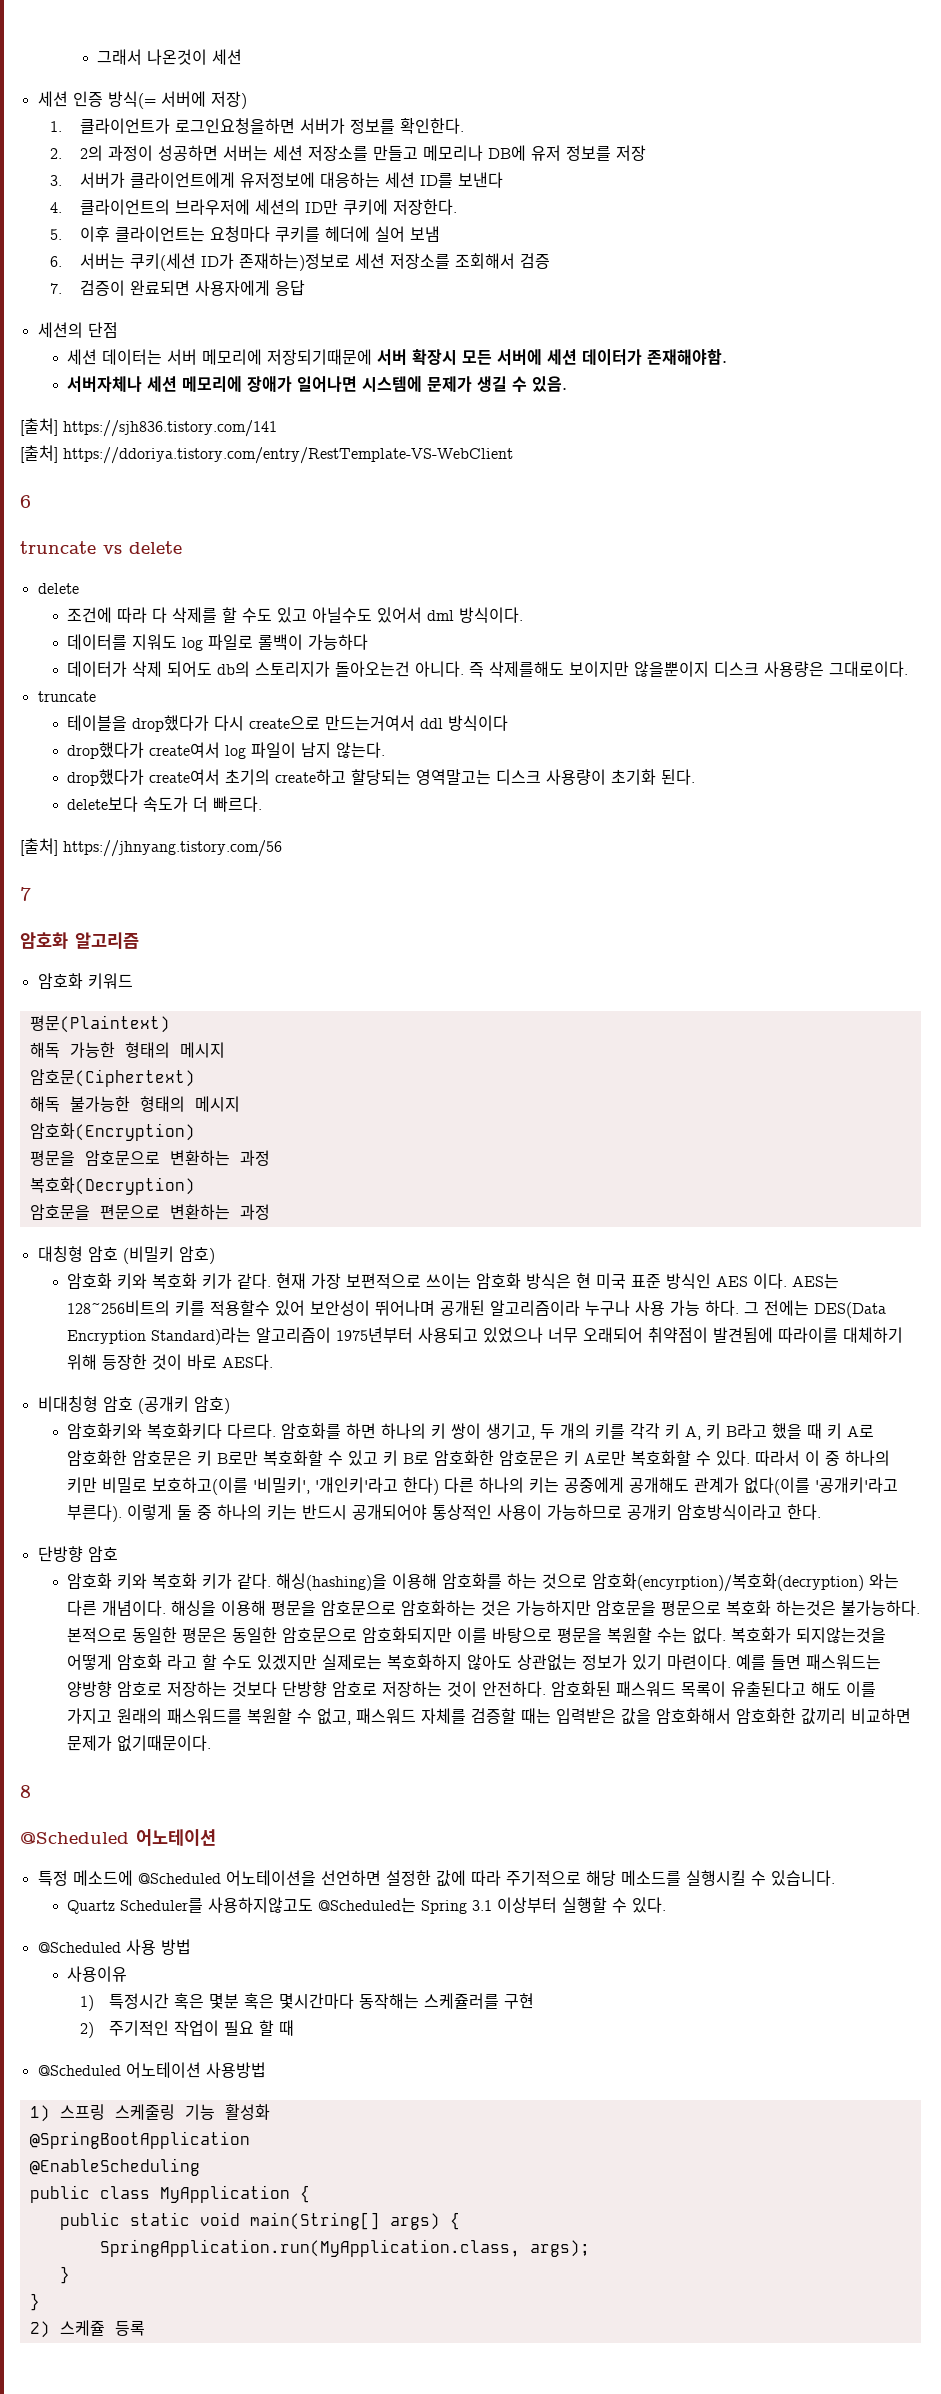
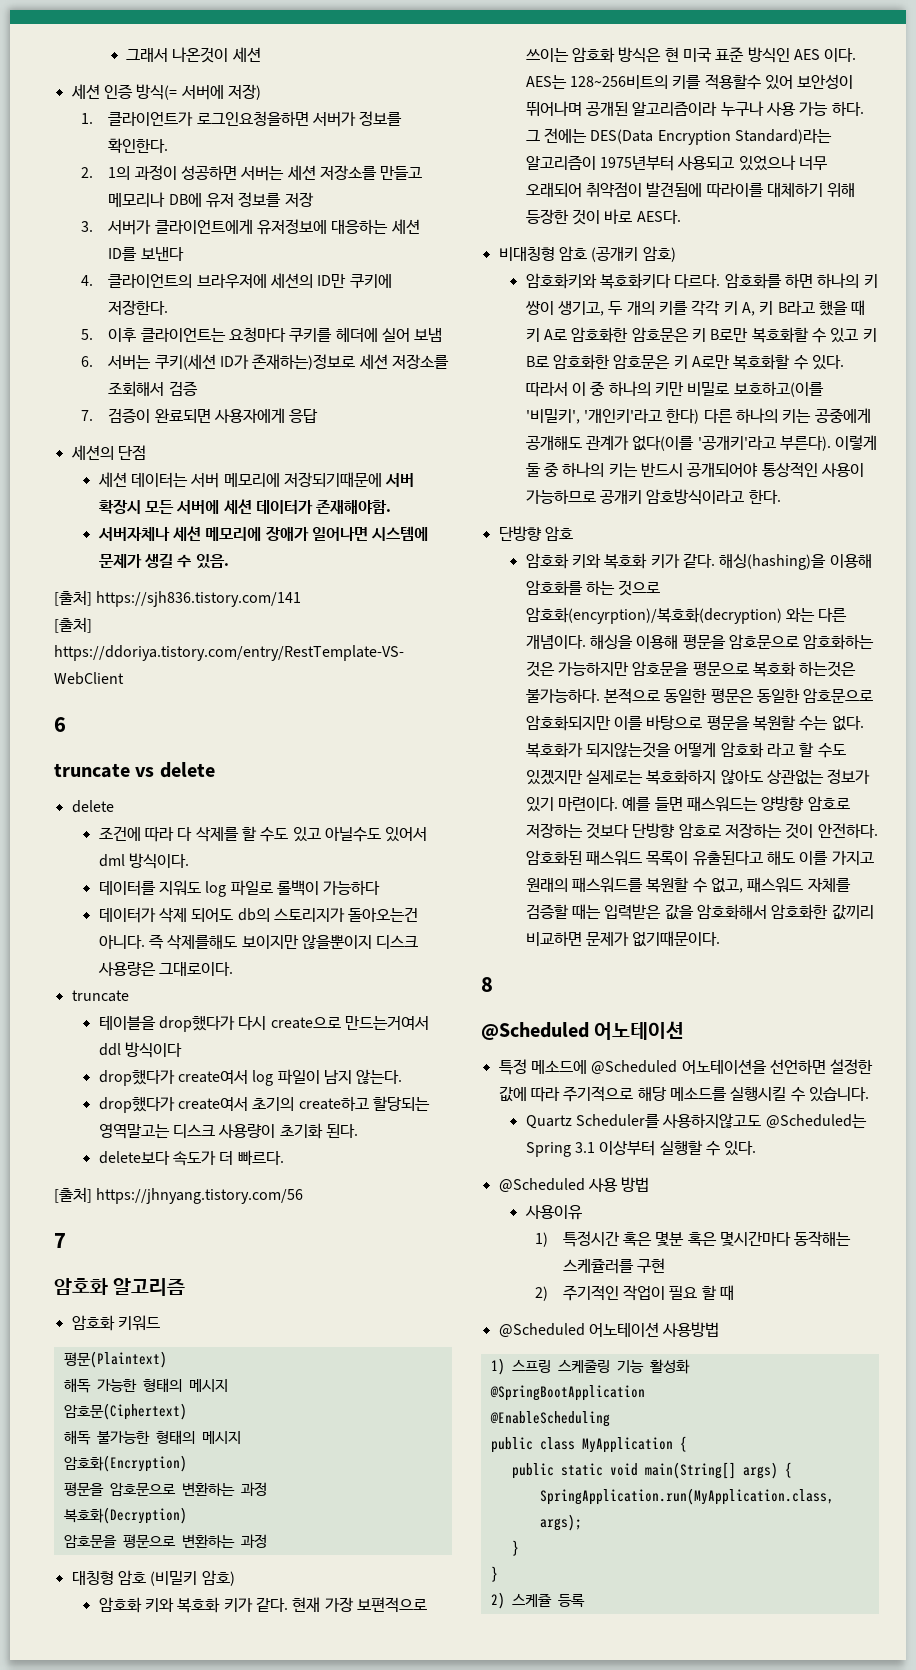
- 2. 2의 과정이 성공하면 서버는 세션 저장소를 만들고 메모리나 DB에 유저 정보를 저장
+ 2. 1의 과정이 성공하면 서버는 세션 저장소를 만들고 메모리나 DB에 유저 정보를 저장
- 암호문을 편문으로 변환하는 과정
+ 암호문을 평문으로 변환하는 과정

